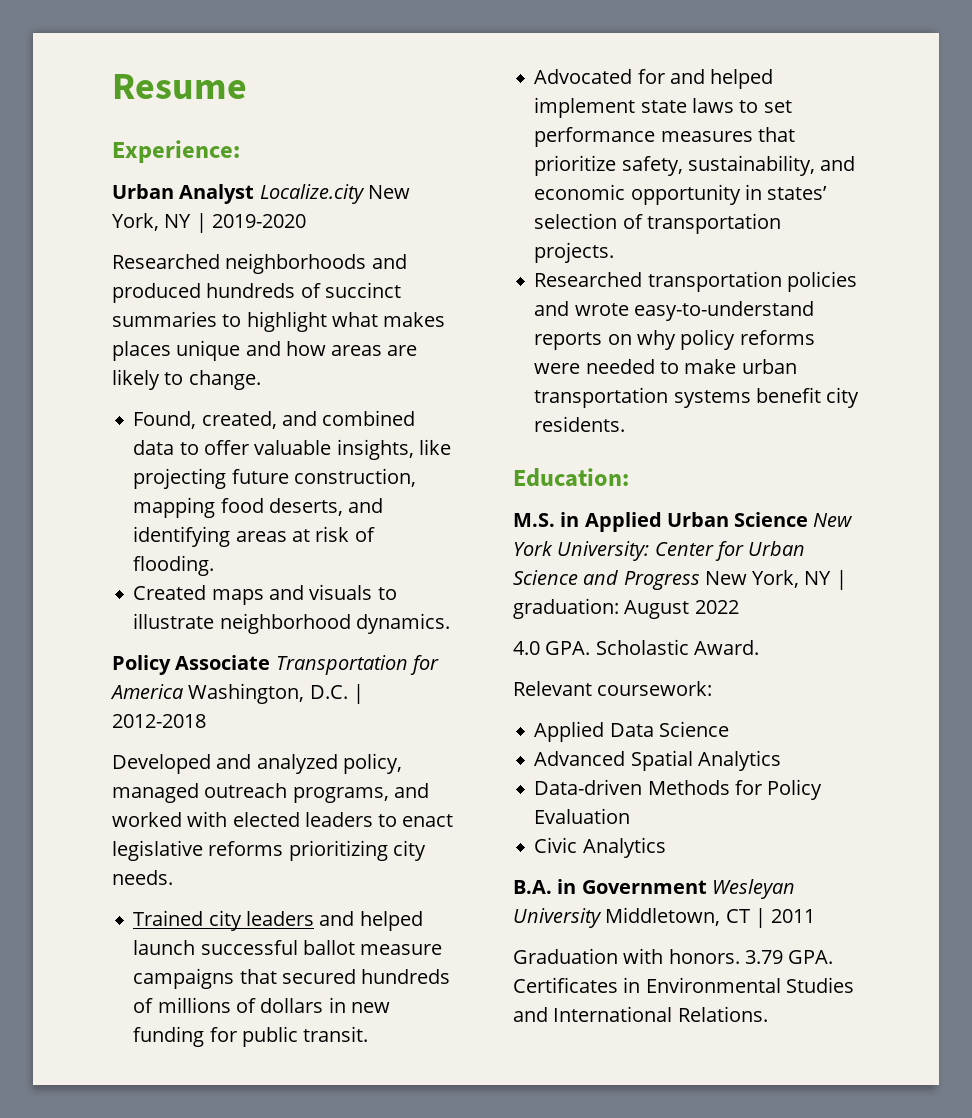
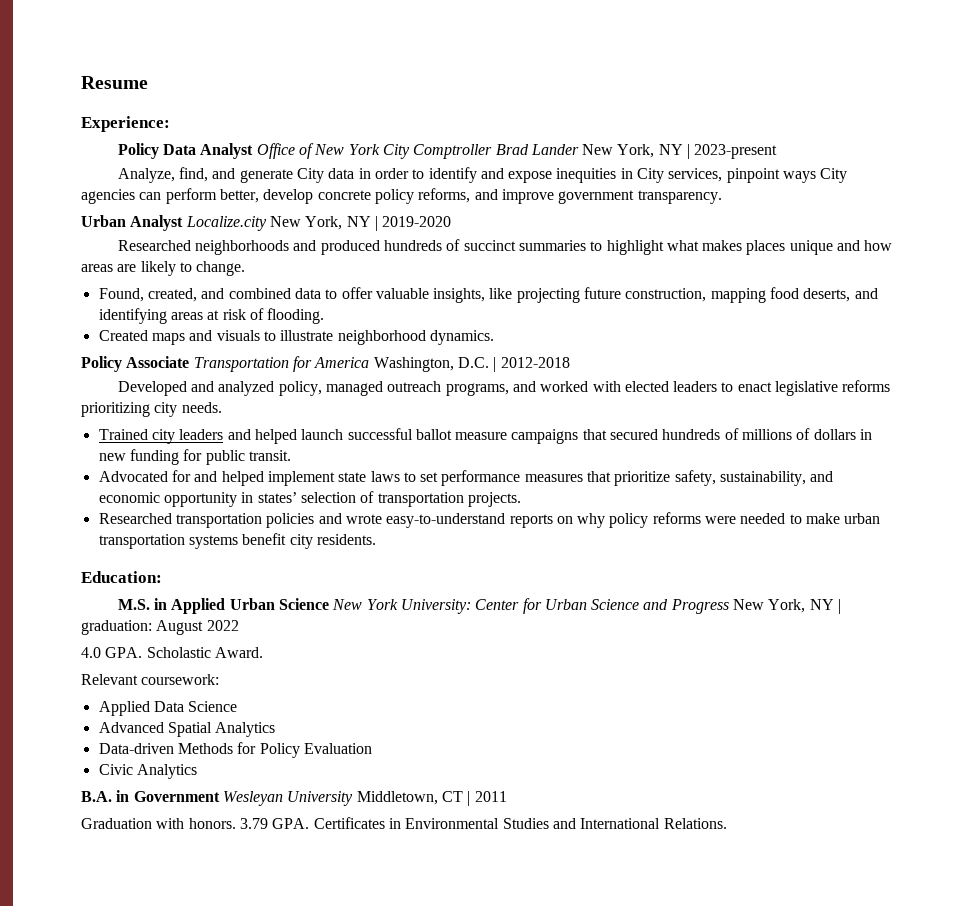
+ Policy Data Analyst Office of New York City Comptroller Brad Lander New York, NY | 2023-present
+ Analyze, find, and generate City data in order to identify and expose inequities in City services, pinpoint ways City agencies can perform better, develop concrete policy reforms, and improve government transparency.

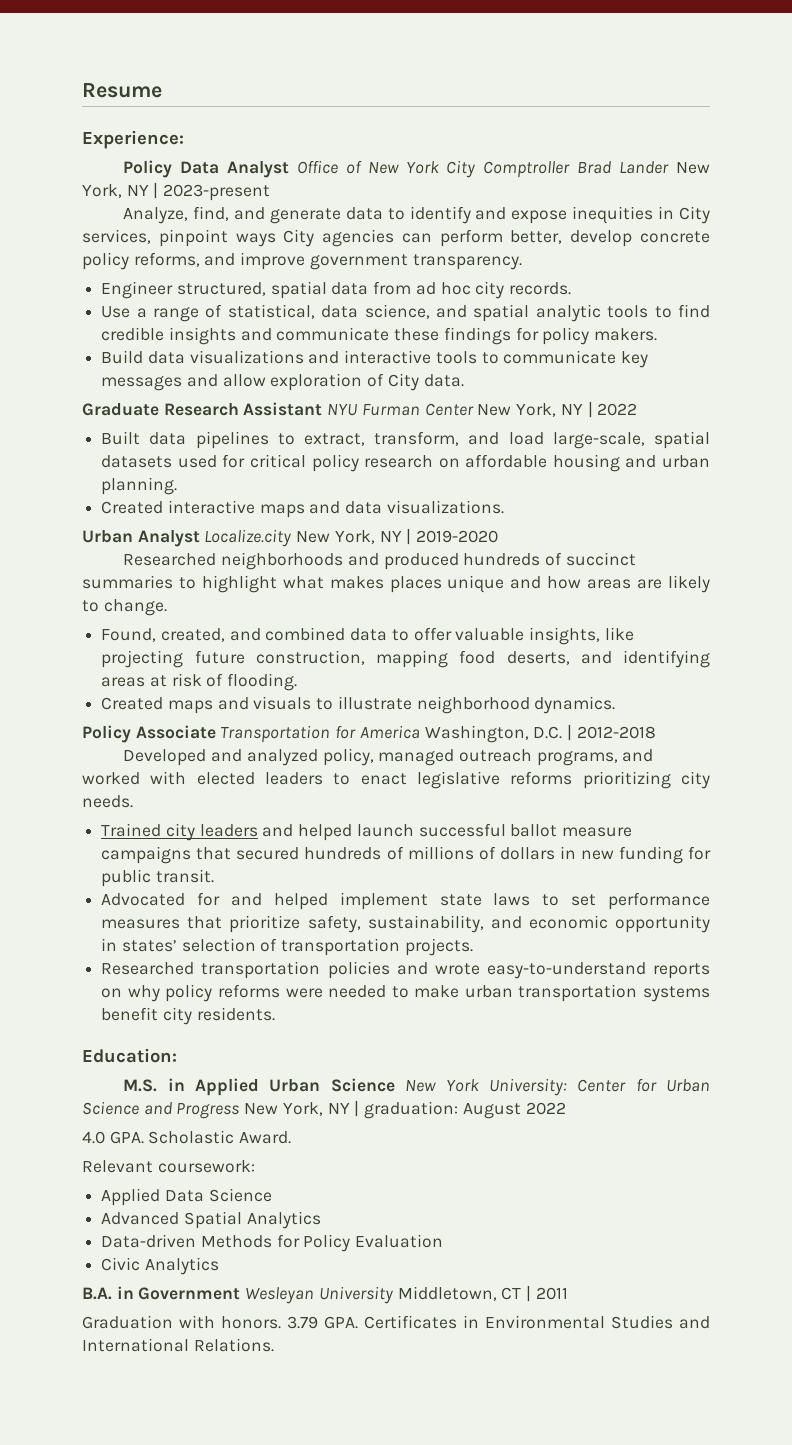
- Analyze, find, and generate City data in order to identify and expose inequities in City services, pinpoint ways City agencies can perform better, develop concrete policy reforms, and improve government transparency.
+ Analyze, find, and generate data to identify and expose inequities in City services, pinpoint ways City agencies can perform better, develop concrete policy reforms, and improve government transparency.
+ Engineer structured, spatial data from ad hoc city records.
+ Use a range of statistical, data science, and spatial analytic tools to find credible insights and communicate these findings for policy makers.
+ Build data visualizations and interactive tools to communicate key messages and allow exploration of City data.
+ Graduate Research Assistant NYU Furman Center New York, NY | 2022
+ Built data pipelines to extract, transform, and load large-scale, spatial datasets used for critical policy research on affordable housing and urban planning.
+ Created interactive maps and data visualizations.

